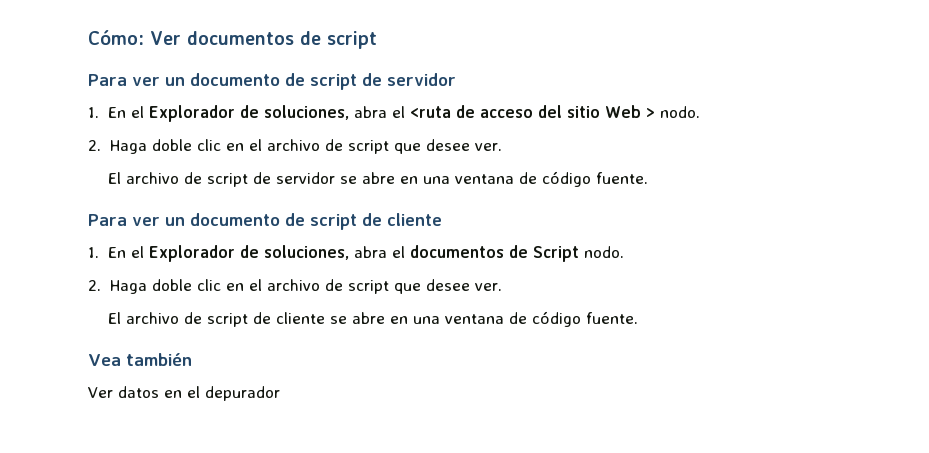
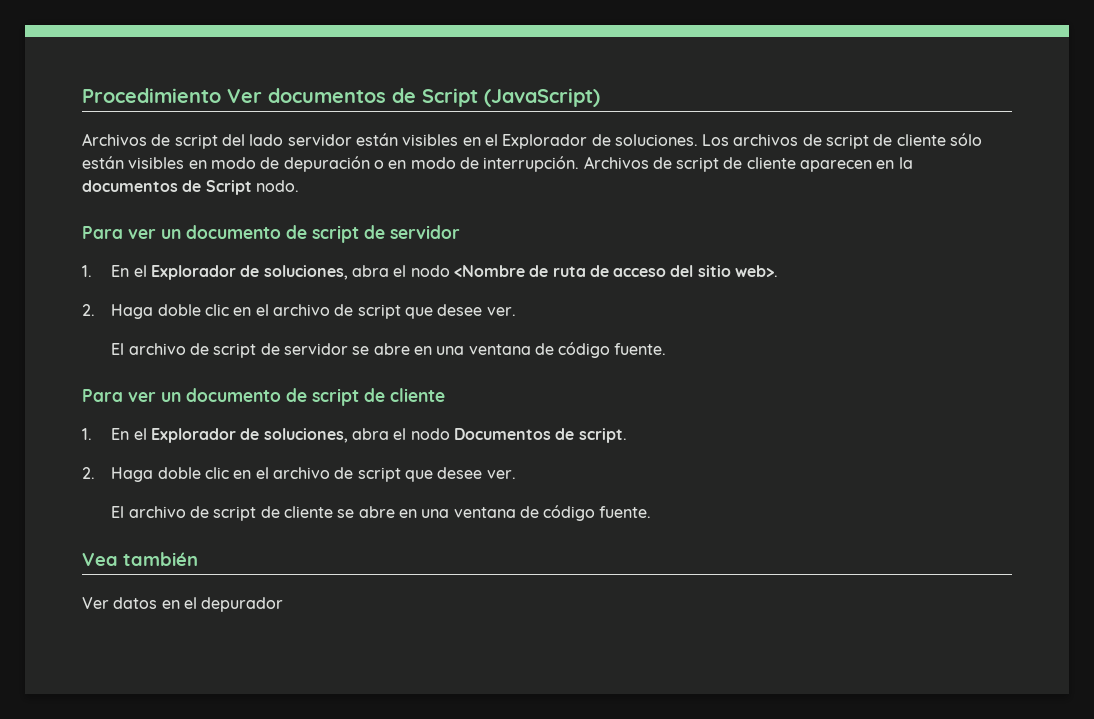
- Cómo: Ver documentos de script
+ Procedimiento Ver documentos de Script (JavaScript)
+ Archivos de script del lado servidor están visibles en el Explorador de soluciones. Los archivos de script de cliente sólo están visibles en modo de depuración o en modo de interrupción. Archivos de script de cliente aparecen en la documentos de Script nodo.
- 1. En el Explorador de soluciones, abra el <ruta de acceso del sitio Web > nodo.
+ 1. En el Explorador de soluciones, abra el nodo <Nombre de ruta de acceso del sitio web>.
- 1. En el Explorador de soluciones, abra el documentos de Script nodo.
+ 1. En el Explorador de soluciones, abra el nodo Documentos de script.

